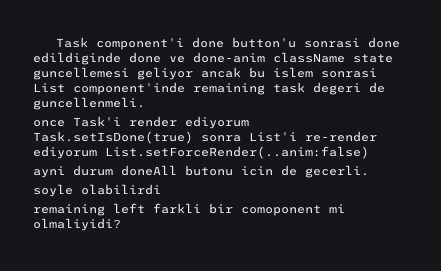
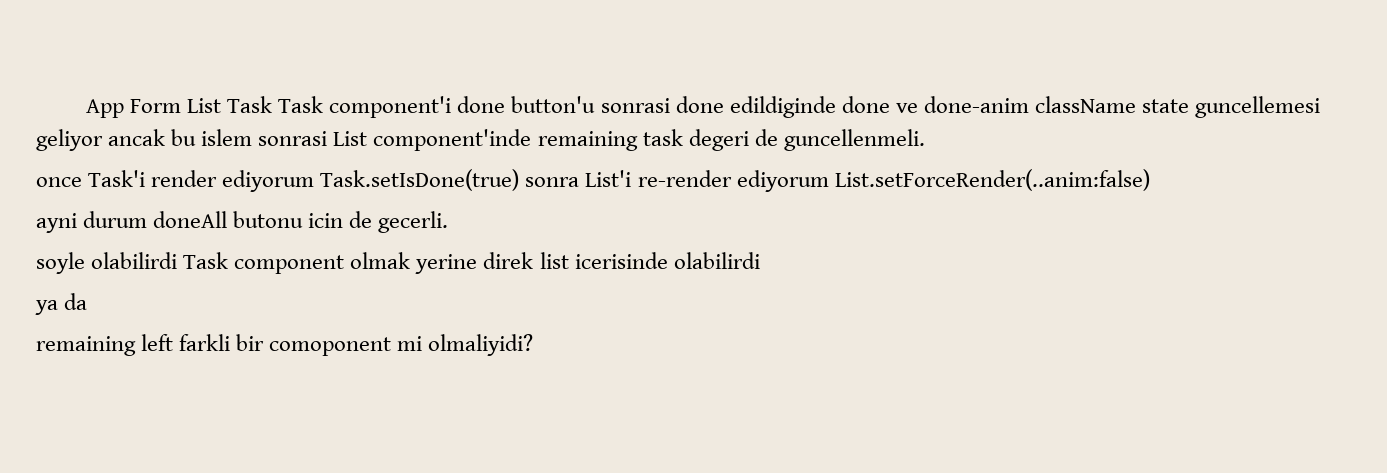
- Task component'i done button'u sonrasi done edildiginde done ve done-anim className state guncellemesi geliyor ancak bu islem sonrasi List component'inde remaining task degeri de guncellenmeli.
+ App Form List Task Task component'i done button'u sonrasi done edildiginde done ve done-anim className state guncellemesi geliyor ancak bu islem sonrasi List component'inde remaining task degeri de guncellenmeli.
- soyle olabilirdi
+ soyle olabilirdi Task component olmak yerine direk list icerisinde olabilirdi
+ ya da

